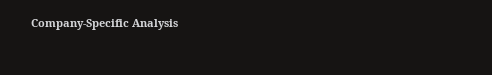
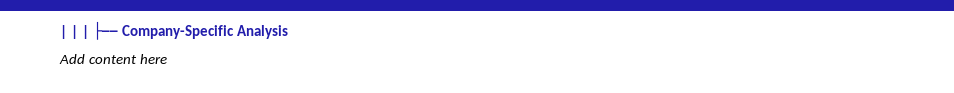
- Company-Specific Analysis
+ | | | ├── Company-Specific Analysis
+ Add content here

